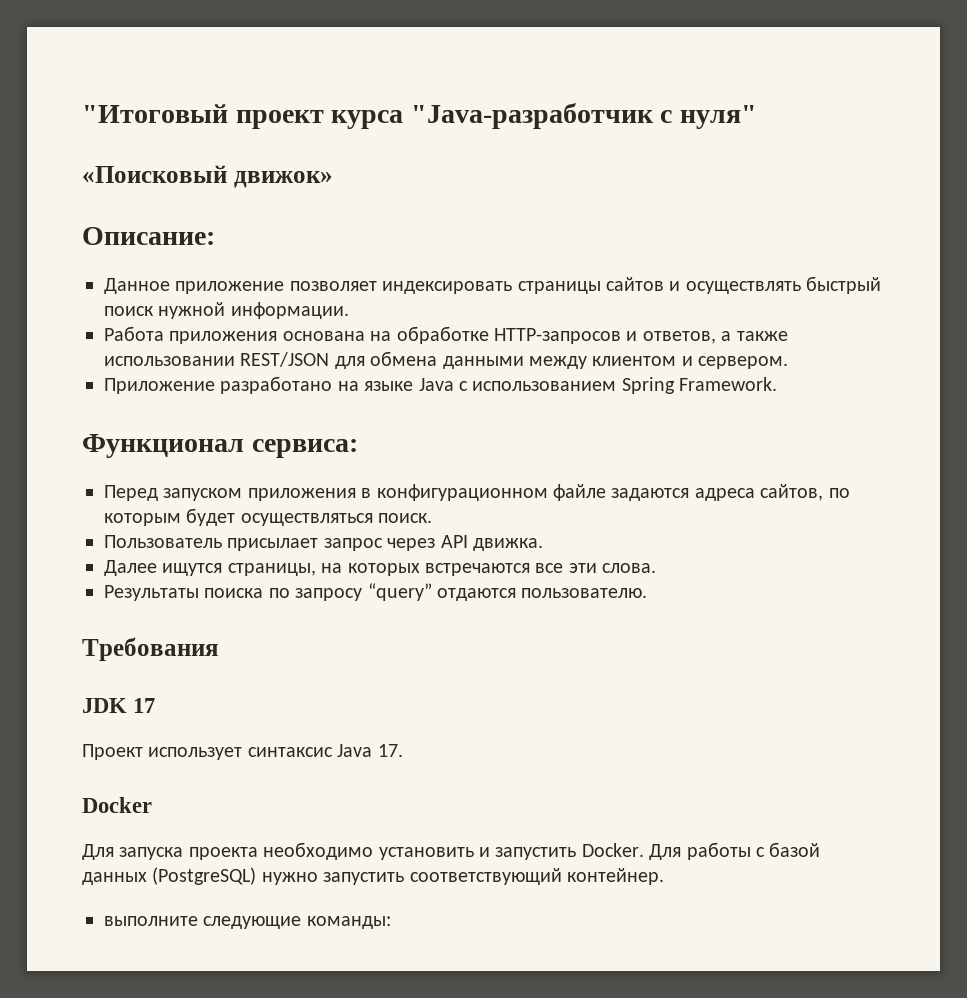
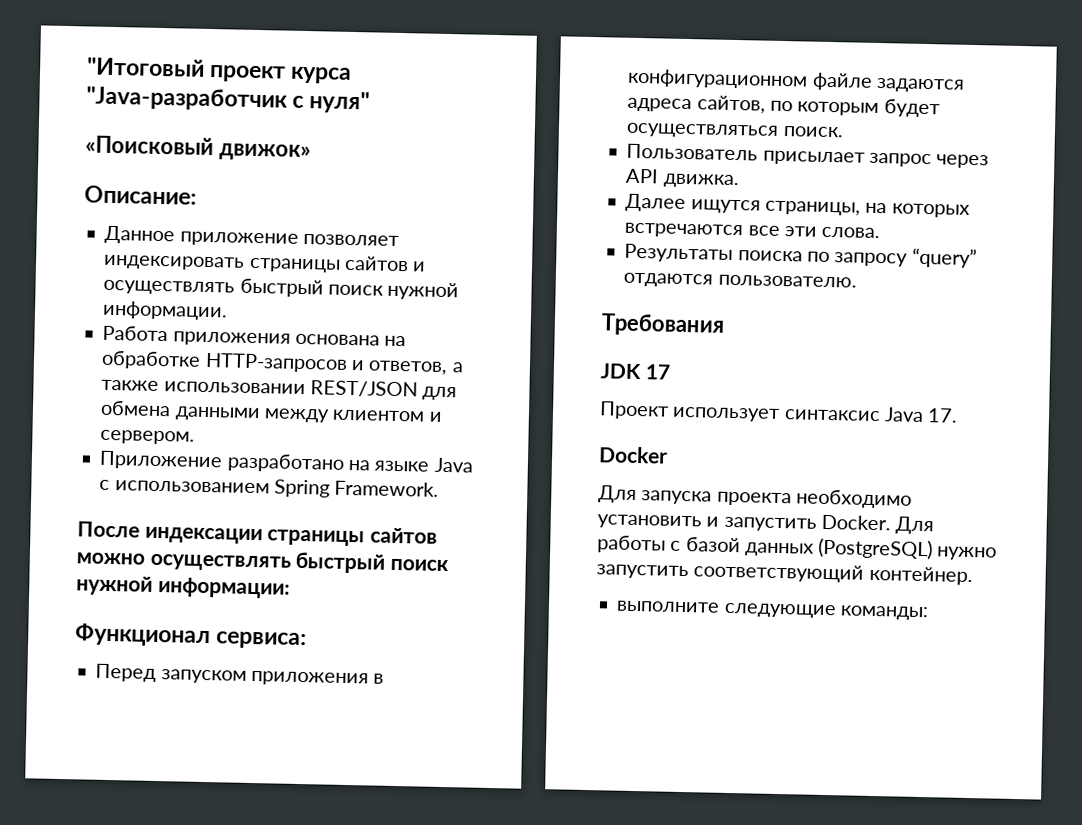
+ После индексации страницы сайтов можно осуществлять быстрый поиск нужной информации:

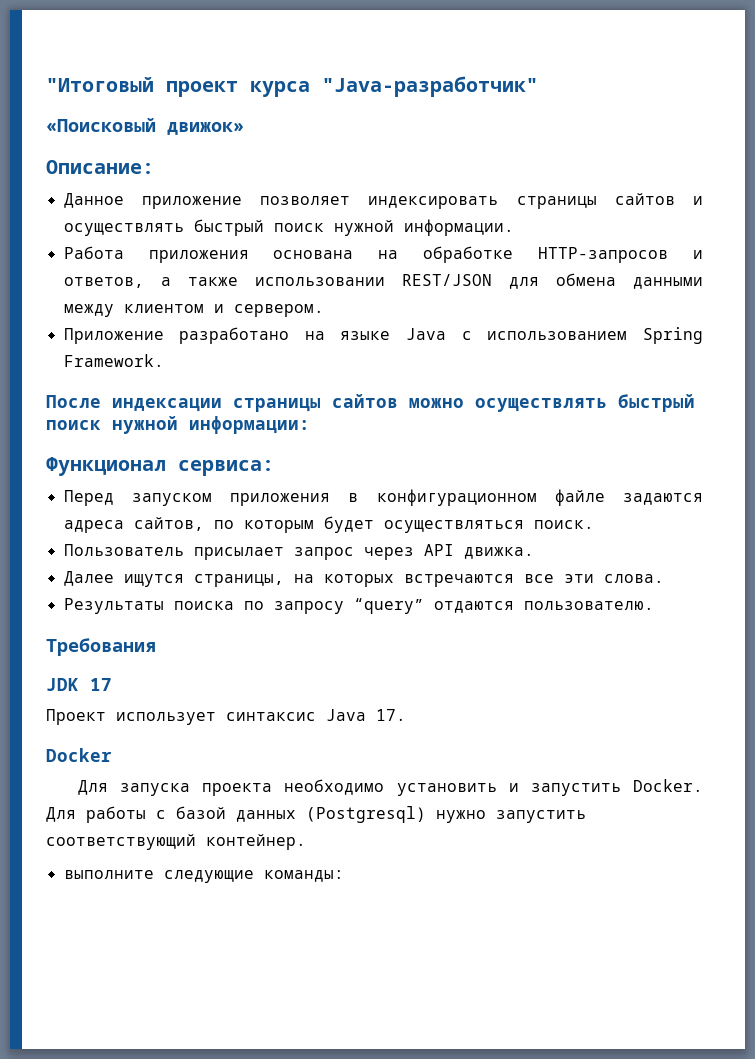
- "Итоговый проект курса "Java-разработчик с нуля"
+ "Итоговый проект курса "Java-разработчик"
- Для работы с базой данных (PostgreSQL) нужно запустить соответствующий контейнер.
+ Для работы с базой данных (Postgresql) нужно запустить соответствующий контейнер.

